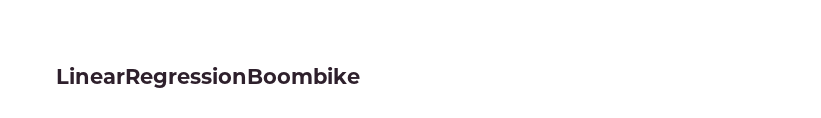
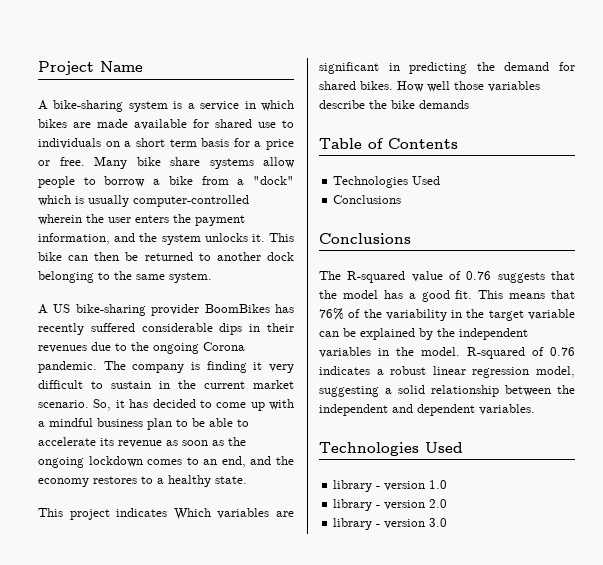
- LinearRegressionBoombike
+ Project Name
+ A bike-sharing system is a service in which bikes are made available for shared use to individuals on a short term basis for a price or free. Many bike share systems allow people to borrow a bike from a "dock" which is usually computer-controlled wherein the user enters the payment information, and the system unlocks it. This bike can then be returned to another dock belonging to the same system.
+ A US bike-sharing provider BoomBikes has recently suffered considerable dips in their revenues due to the ongoing Corona pandemic. The company is finding it very difficult to sustain in the current market scenario. So, it has decided to come up with a mindful business plan to be able to accelerate its revenue as soon as the ongoing lockdown comes to an end, and the economy restores to a healthy state.
+ This project indicates Which variables are significant in predicting the demand for shared bikes. How well those variables describe the bike demands
+ Table of Contents
+ Technologies Used
+ Conclusions
+ Conclusions
+ The R-squared value of 0.76 suggests that the model has a good fit. This means that 76% of the variability in the target variable can be explained by the independent variables in the model. R-squared of 0.76 indicates a robust linear regression model, suggesting a solid relationship between the independent and dependent variables.
+ Technologies Used
+ library - version 1.0
+ library - version 2.0
+ library - version 3.0

